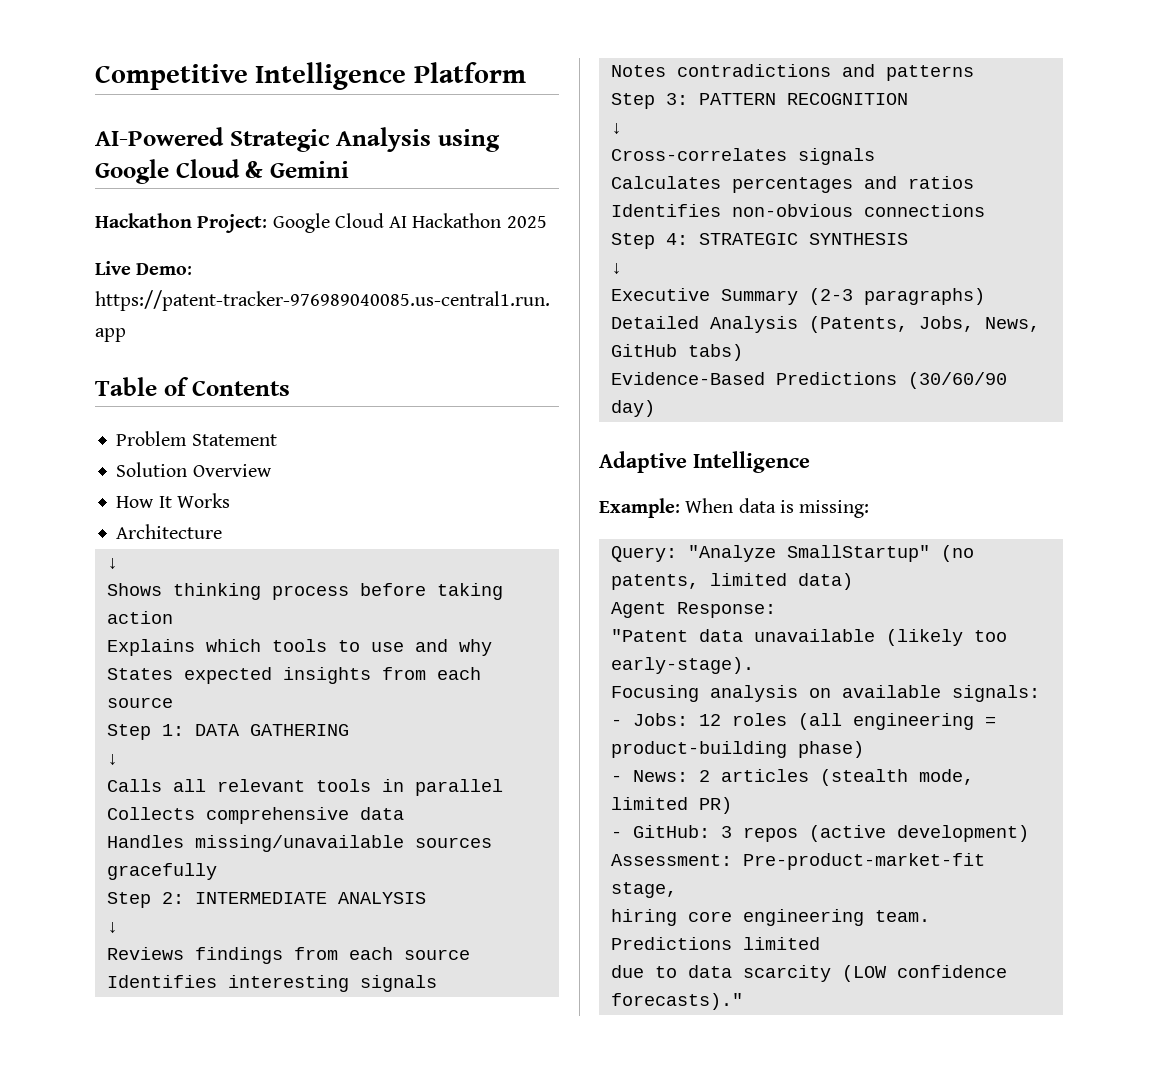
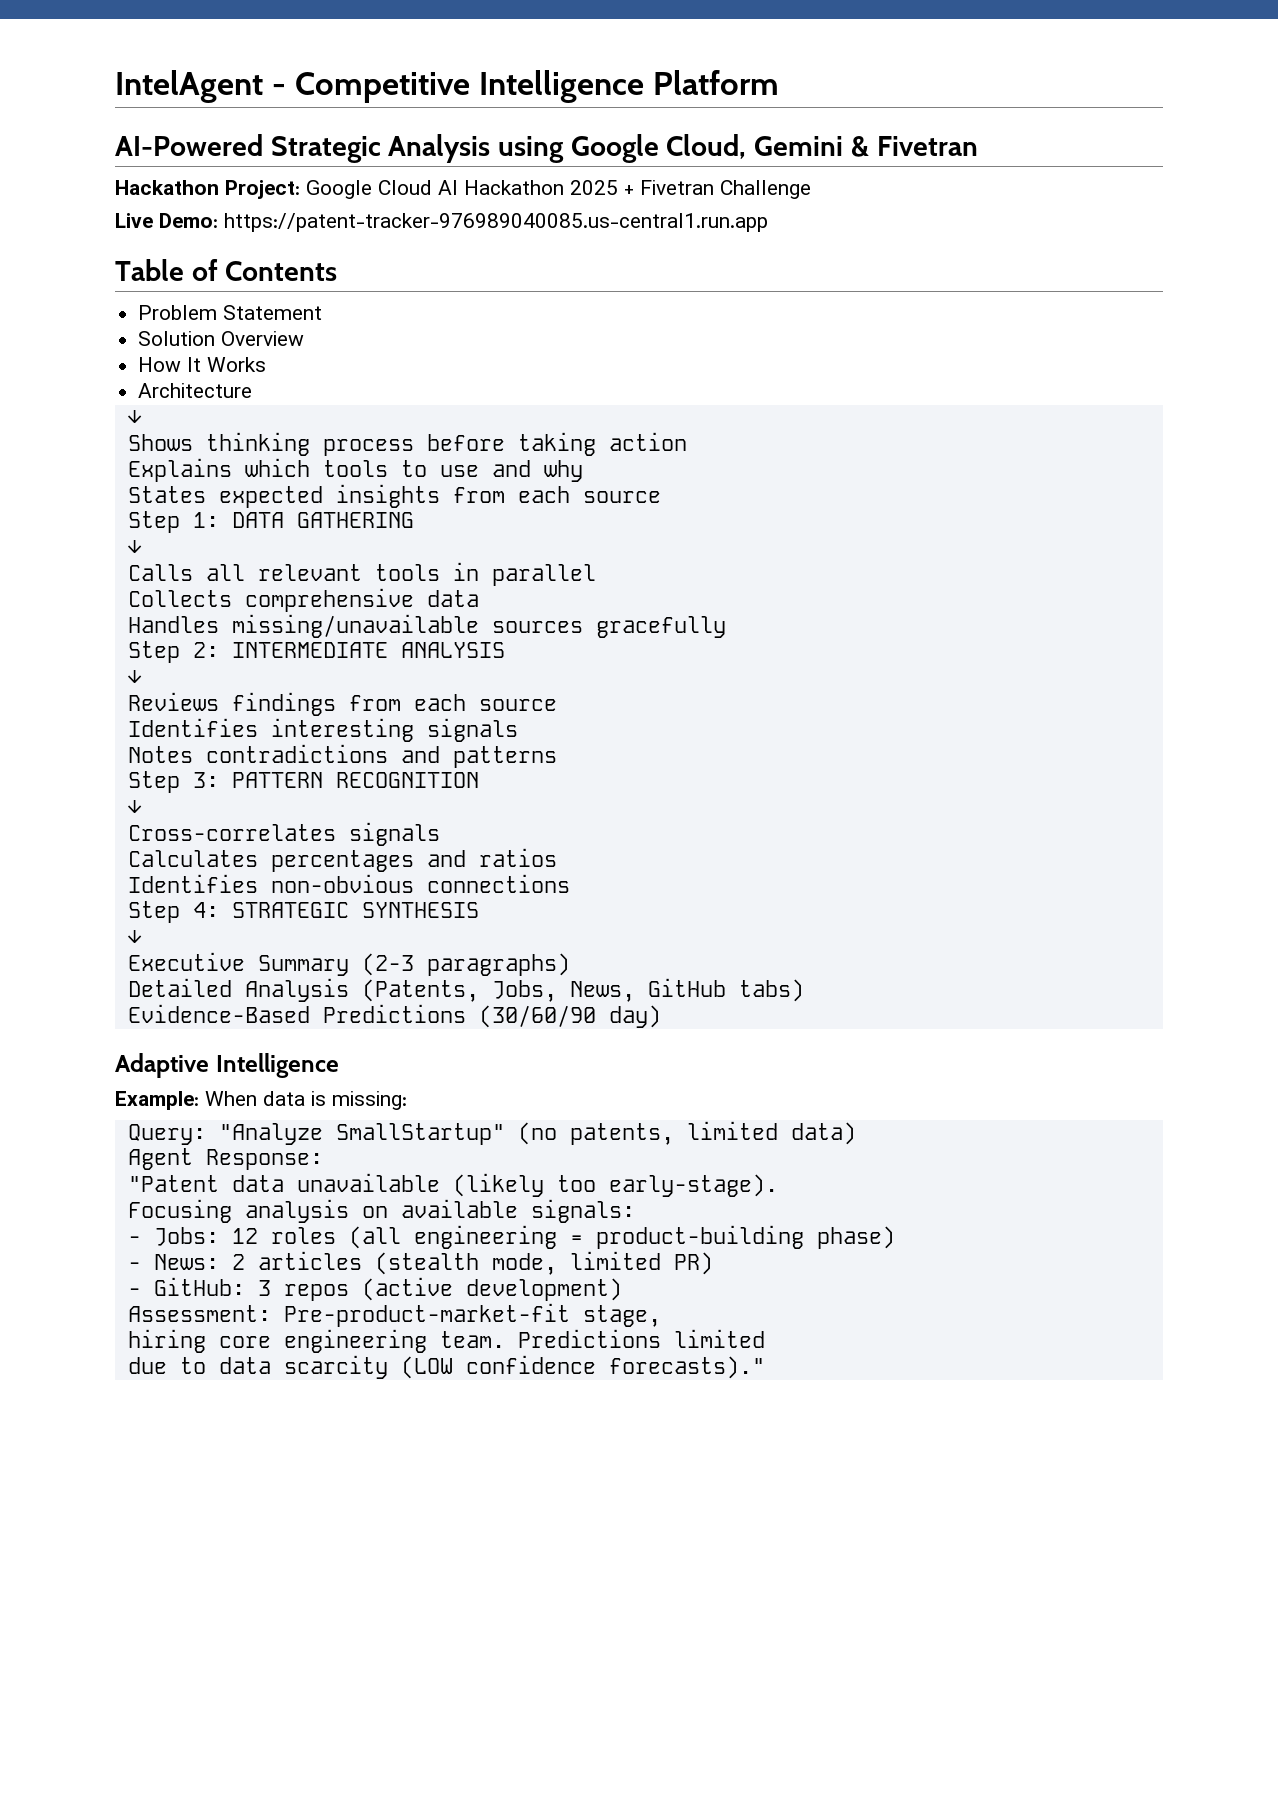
- Competitive Intelligence Platform
+ IntelAgent - Competitive Intelligence Platform
- AI-Powered Strategic Analysis using Google Cloud & Gemini
+ AI-Powered Strategic Analysis using Google Cloud, Gemini & Fivetran
- Hackathon Project: Google Cloud AI Hackathon 2025
+ Hackathon Project: Google Cloud AI Hackathon 2025 + Fivetran Challenge

